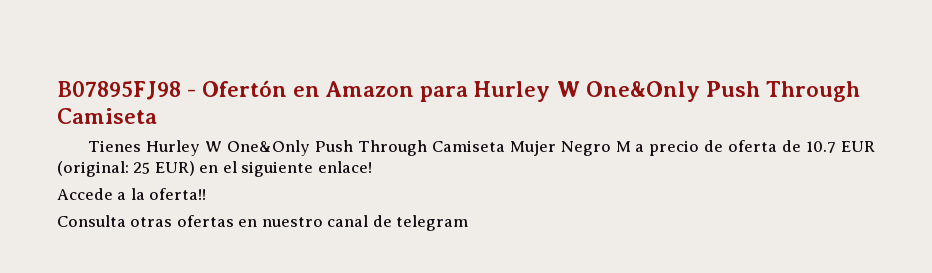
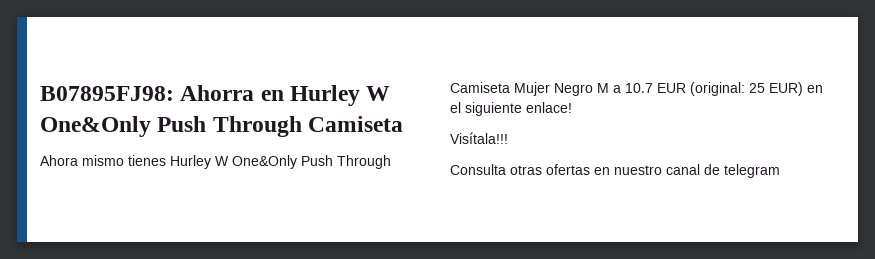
- B07895FJ98 - Ofertón en Amazon para Hurley W One&Only Push Through Camiseta
+ B07895FJ98: Ahorra en Hurley W One&Only Push Through Camiseta
- Tienes Hurley W One&Only Push Through Camiseta Mujer Negro M a precio de oferta de 10.7 EUR (original: 25 EUR) en el siguiente enlace!
+ Ahora mismo tienes Hurley W One&Only Push Through Camiseta Mujer Negro M a 10.7 EUR (original: 25 EUR) en el siguiente enlace!
- Accede a la oferta!!
+ Visítala!!!

